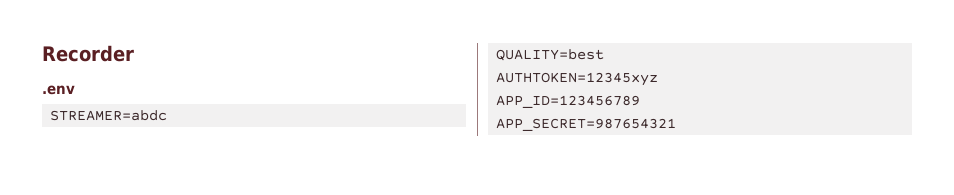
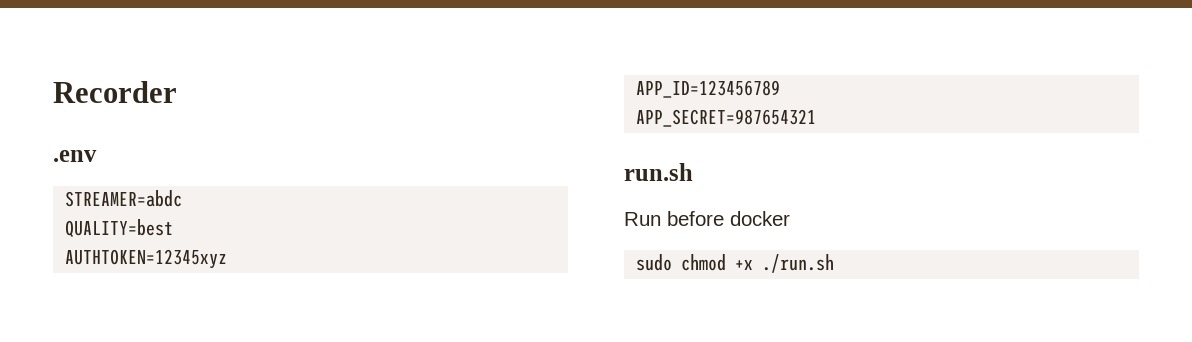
+ run.sh
+ Run before docker
+ sudo chmod +x ./run.sh

